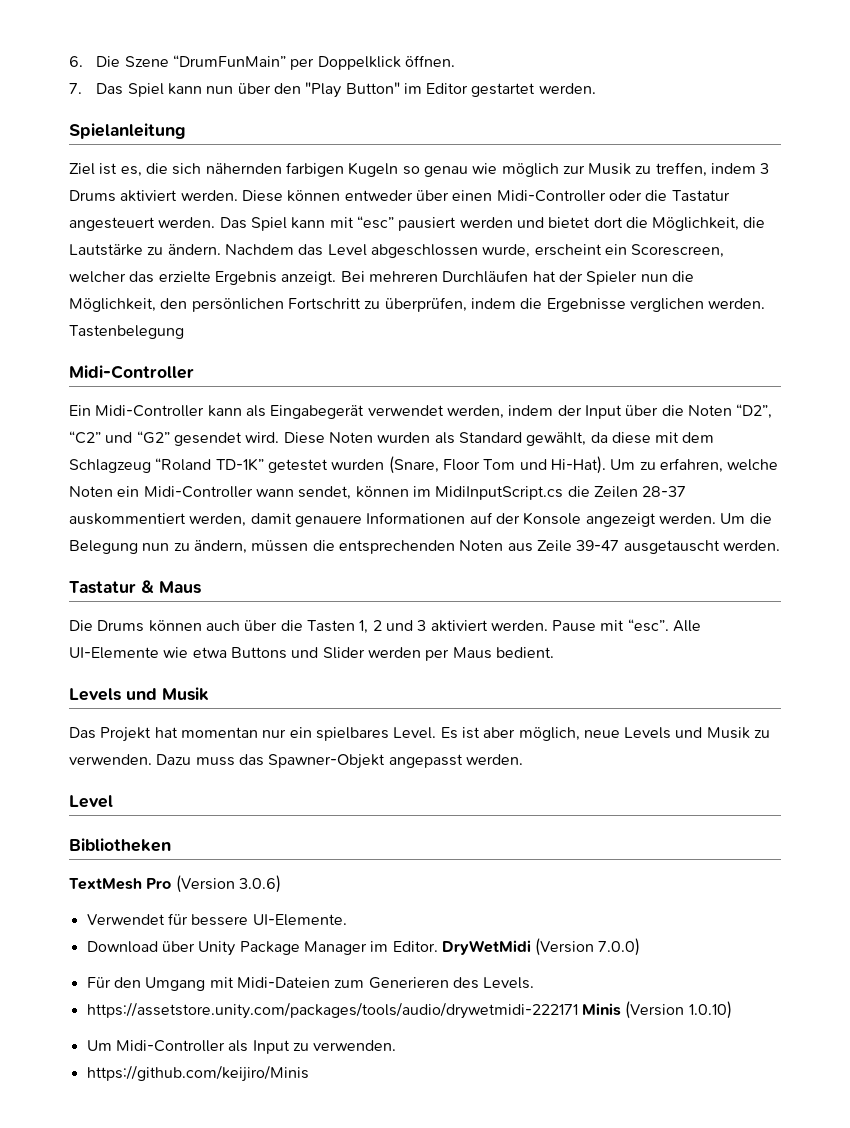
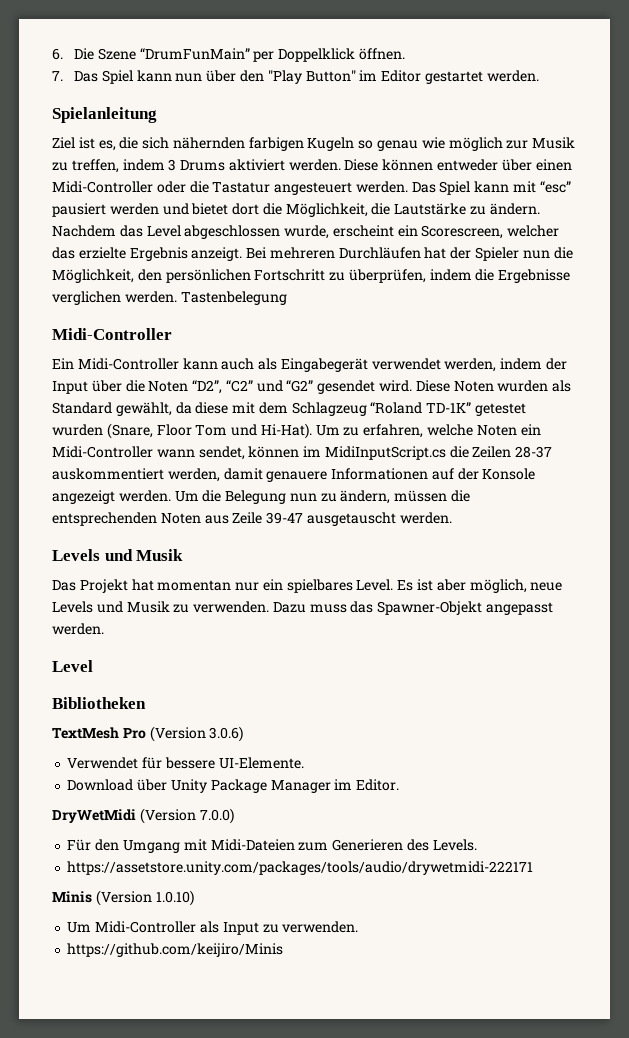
- Ein Midi-Controller kann als Eingabegerät verwendet werden, indem der Input über die Noten “D2”, “C2” und “G2” gesendet wird.
+ Ein Midi-Controller kann auch als Eingabegerät verwendet werden, indem der Input über die Noten “D2”, “C2” und “G2” gesendet wird.
- Tastatur & Maus
- Die Drums können auch über die Tasten 1, 2 und 3 aktiviert werden. Pause mit “esc”. Alle UI-Elemente wie etwa Buttons und Slider werden per Maus bedient.
- Download über Unity Package Manager im Editor. DryWetMidi (Version 7.0.0)
+ Download über Unity Package Manager im Editor.
+ DryWetMidi (Version 7.0.0)
- https://assetstore.unity.com/packages/tools/audio/drywetmidi-222171 Minis (Version 1.0.10)
+ https://assetstore.unity.com/packages/tools/audio/drywetmidi-222171
+ Minis (Version 1.0.10)

